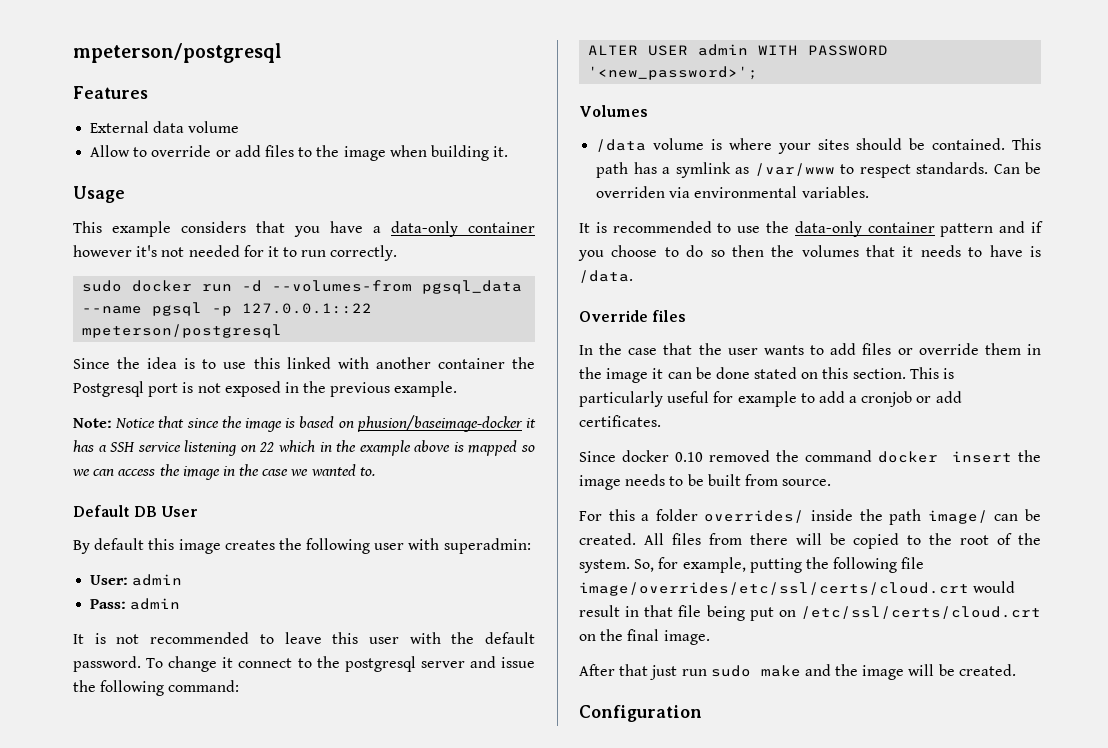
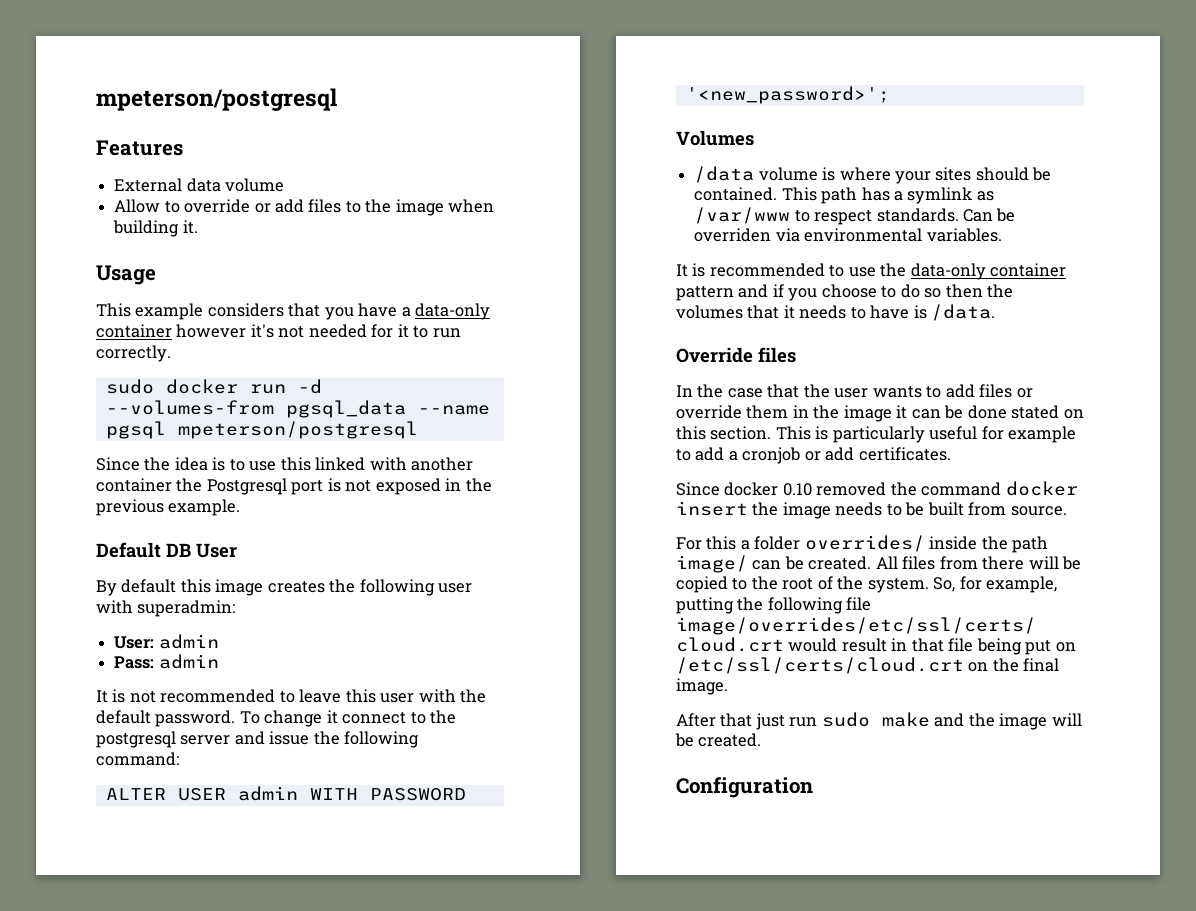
- sudo docker run -d --volumes-from pgsql_data --name pgsql -p 127.0.0.1::22 mpeterson/postgresql
+ sudo docker run -d --volumes-from pgsql_data --name pgsql mpeterson/postgresql
- Note: Notice that since the image is based on phusion/baseimage-docker it has a SSH service listening on 22 which in the example above is mapped so we can access the image in the case we wanted to.

